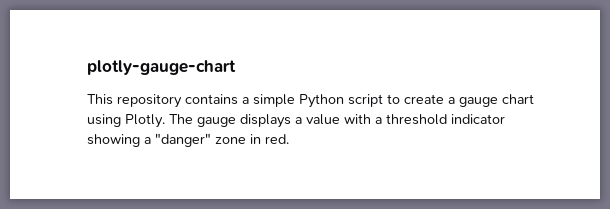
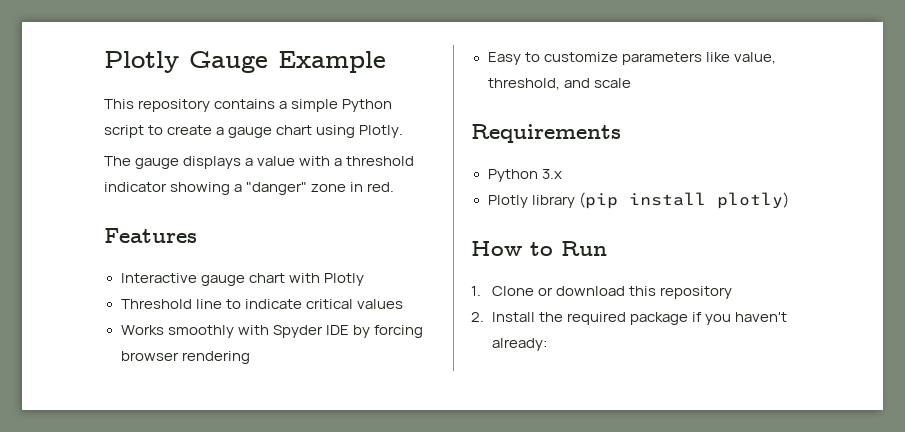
- plotly-gauge-chart
+ Plotly Gauge Example
- This repository contains a simple Python script to create a gauge chart using Plotly. The gauge displays a value with a threshold indicator showing a "danger" zone in red.
+ This repository contains a simple Python script to create a gauge chart using Plotly.
+ The gauge displays a value with a threshold indicator showing a "danger" zone in red.
+ Features
+ Interactive gauge chart with Plotly
+ Threshold line to indicate critical values
+ Works smoothly with Spyder IDE by forcing browser rendering
+ Easy to customize parameters like value, threshold, and scale
+ Requirements
+ Python 3.x
+ Plotly library (pip install plotly)
+ How to Run
+ 1. Clone or download this repository
+ 2. Install the required package if you haven't already:

